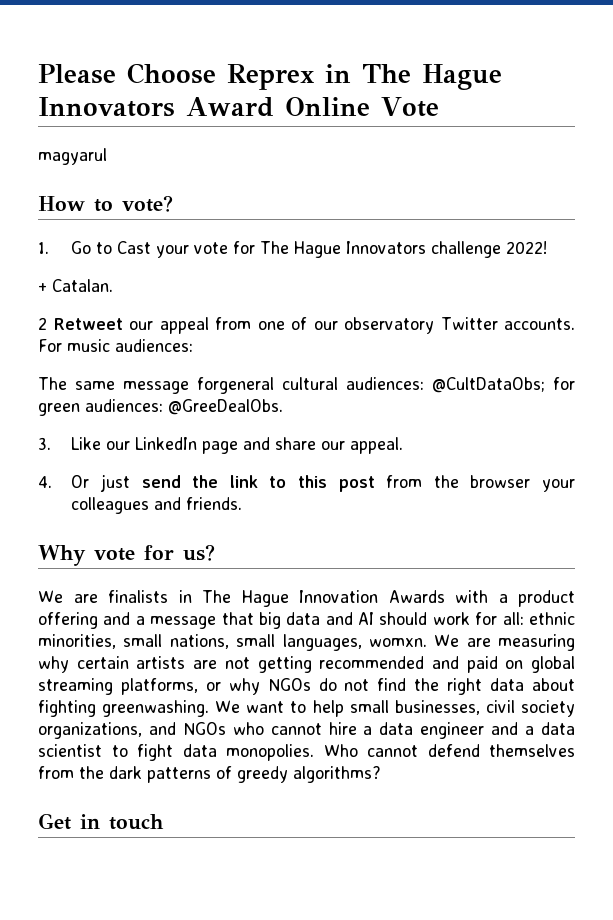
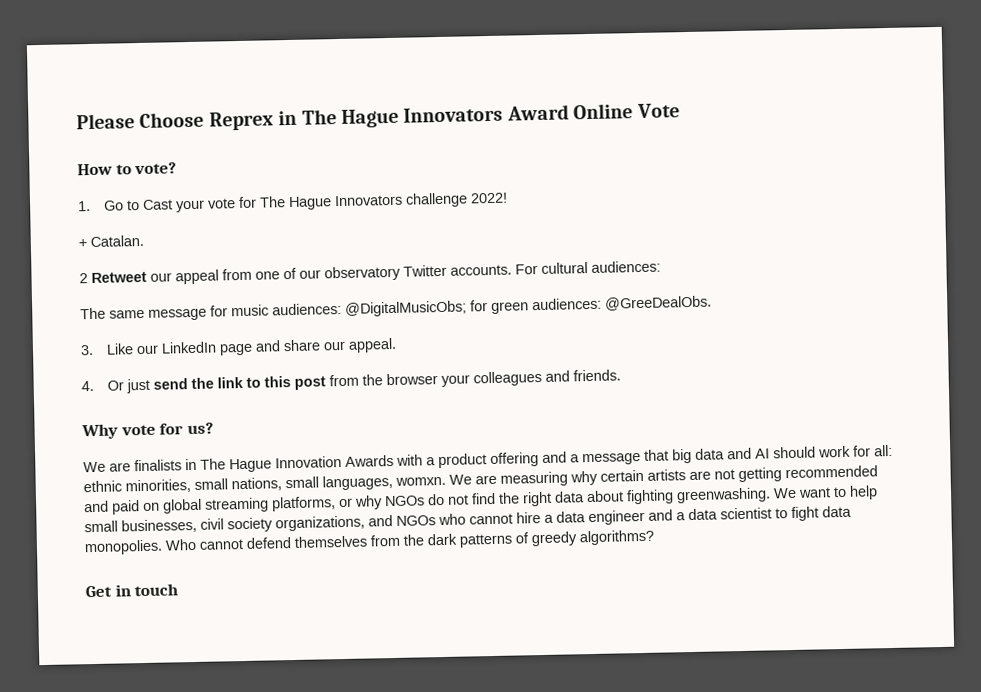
- magyarul
- For music audiences:
+ For cultural audiences:
- The same message forgeneral cultural audiences: @CultDataObs; for green audiences: @GreeDealObs.
+ The same message for music audiences: @DigitalMusicObs; for green audiences: @GreeDealObs.

